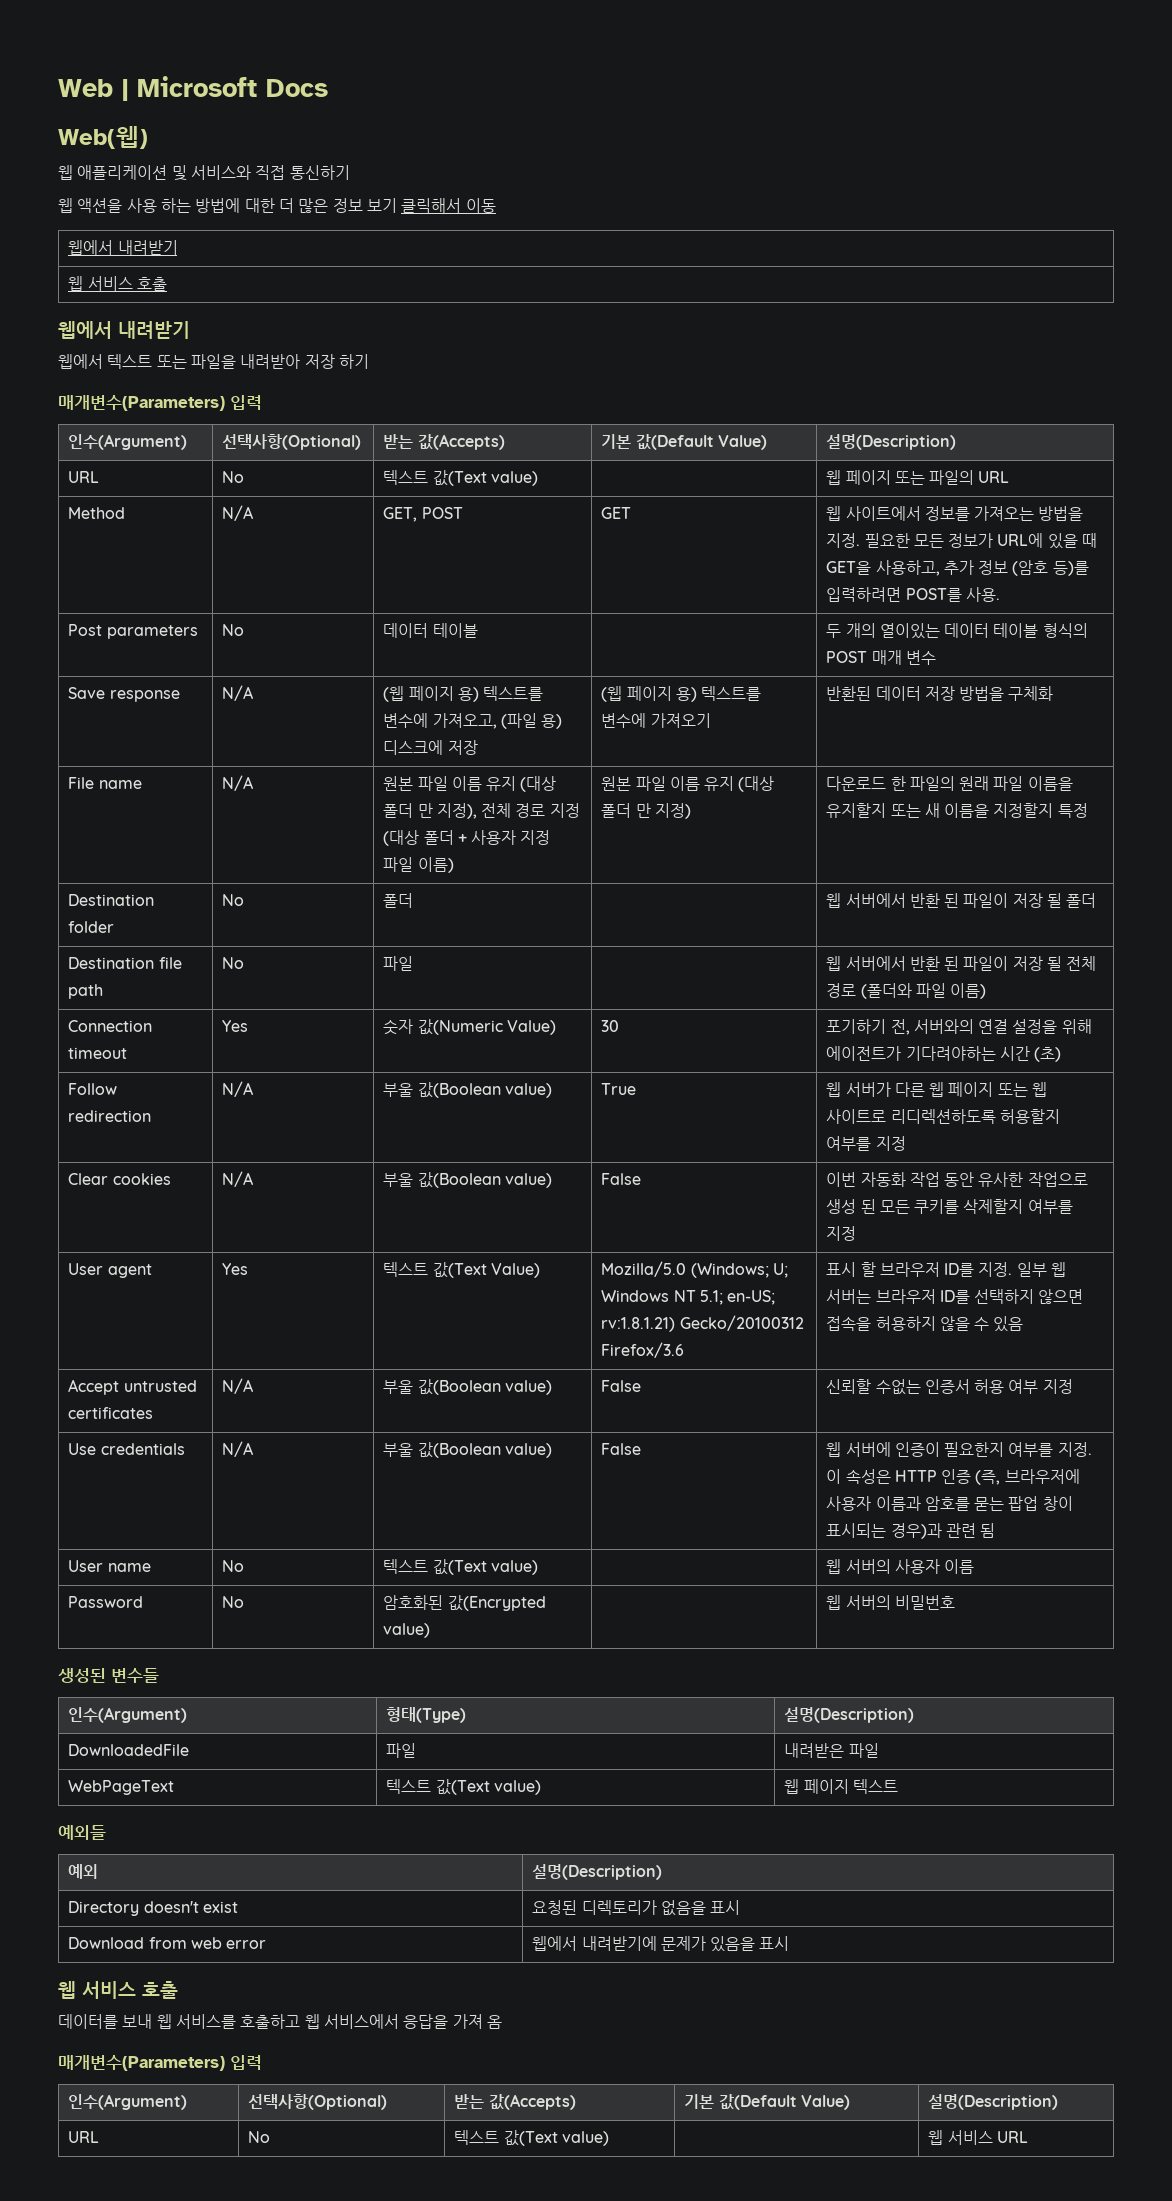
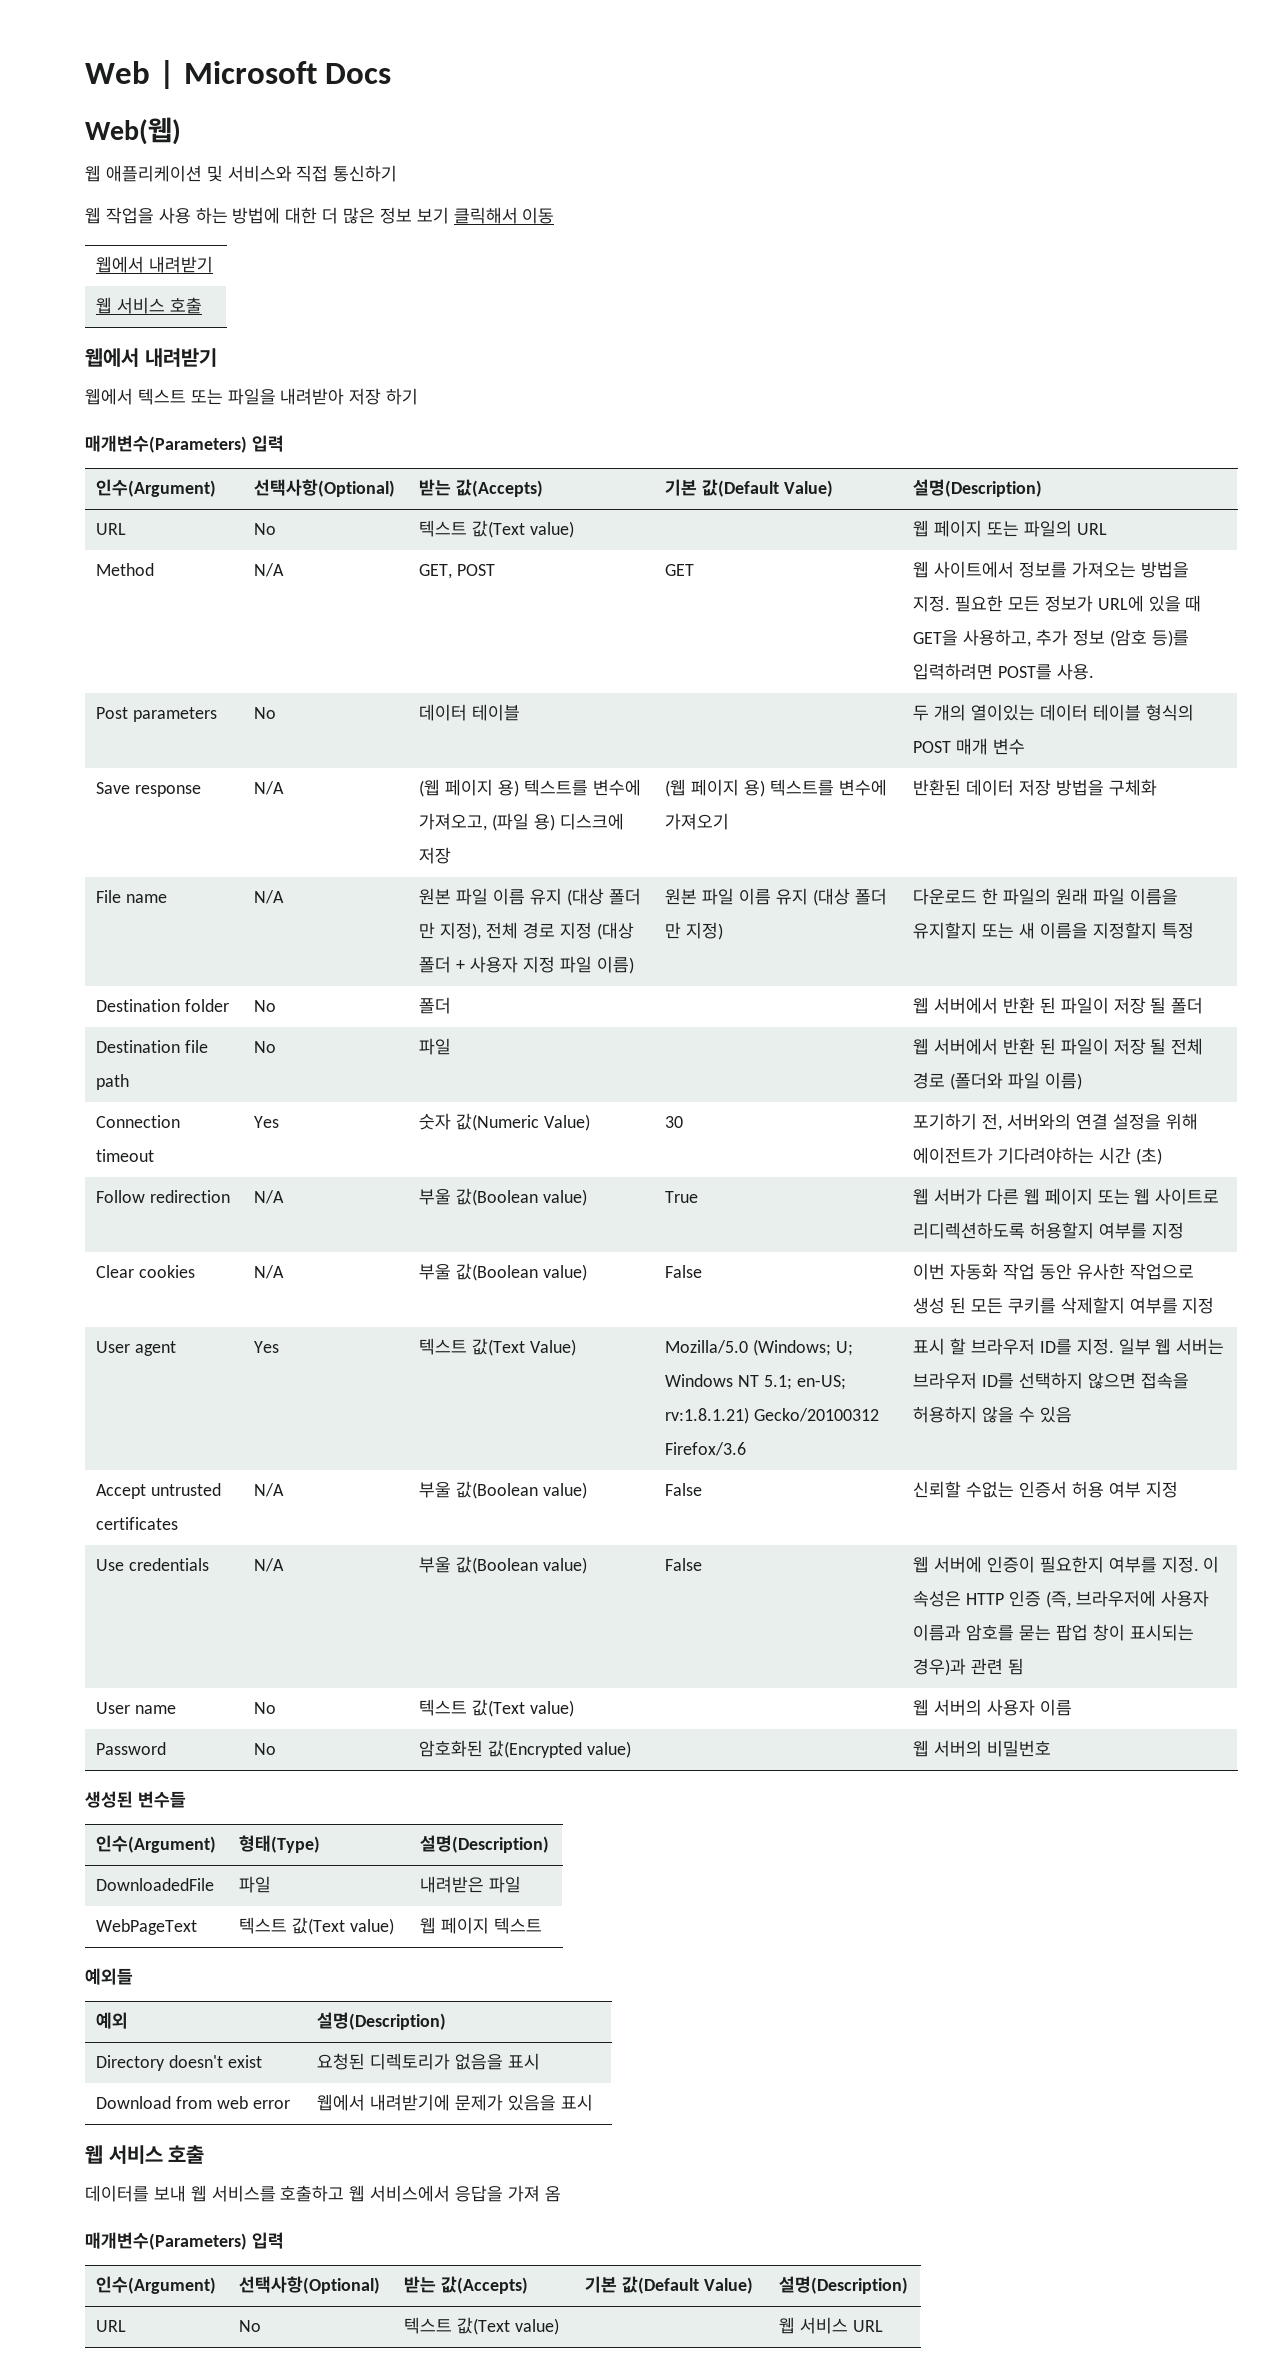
- 웹 액션을 사용 하는 방법에 대한 더 많은 정보 보기 클릭해서 이동
+ 웹 작업을 사용 하는 방법에 대한 더 많은 정보 보기 클릭해서 이동

